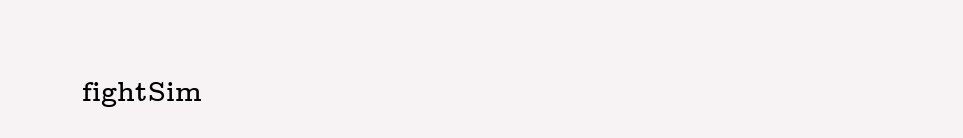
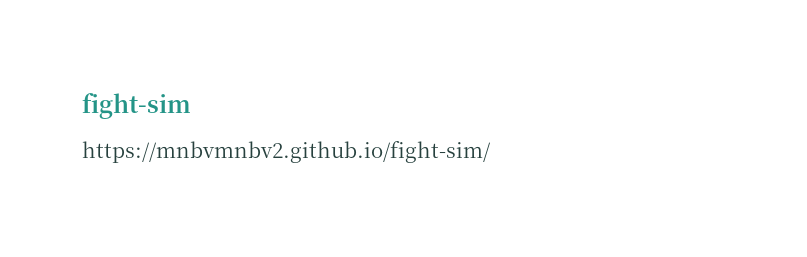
- fightSim
+ fight-sim
+ https://mnbvmnbv2.github.io/fight-sim/

